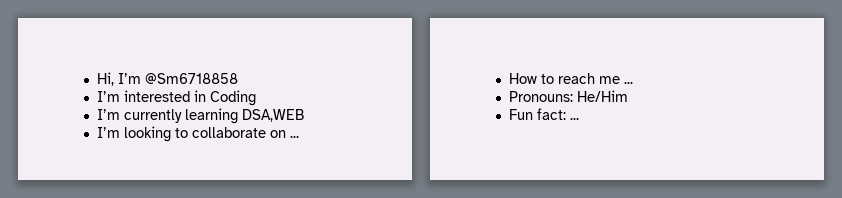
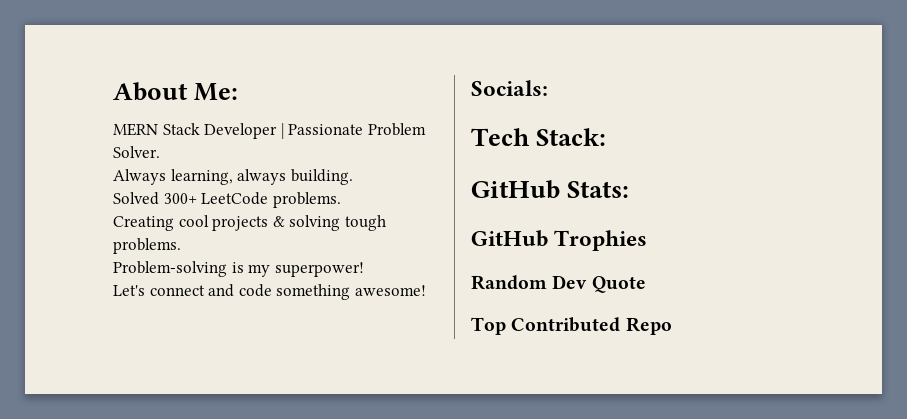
- Hi, I’m @Sm6718858
- I’m interested in Coding
- I’m currently learning DSA,WEB
- I’m looking to collaborate on ...
- How to reach me ...
- Pronouns: He/Him
- Fun fact: ...
+ About Me:
+ MERN Stack Developer | Passionate Problem Solver.
+ Always learning, always building.
+ Solved 300+ LeetCode problems.
+ Creating cool projects & solving tough problems.
+ Problem-solving is my superpower!
+ Let's connect and code something awesome!
+ Socials:
+ Tech Stack:
+ GitHub Stats:
+ GitHub Trophies
+ Random Dev Quote
+ Top Contributed Repo

